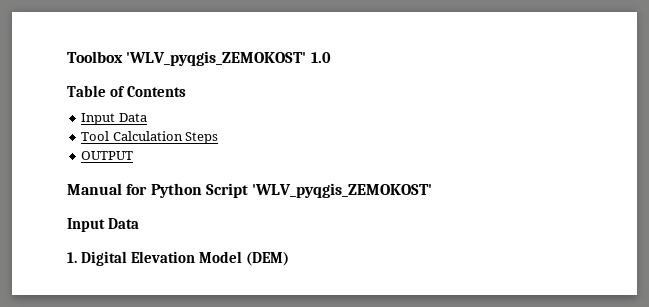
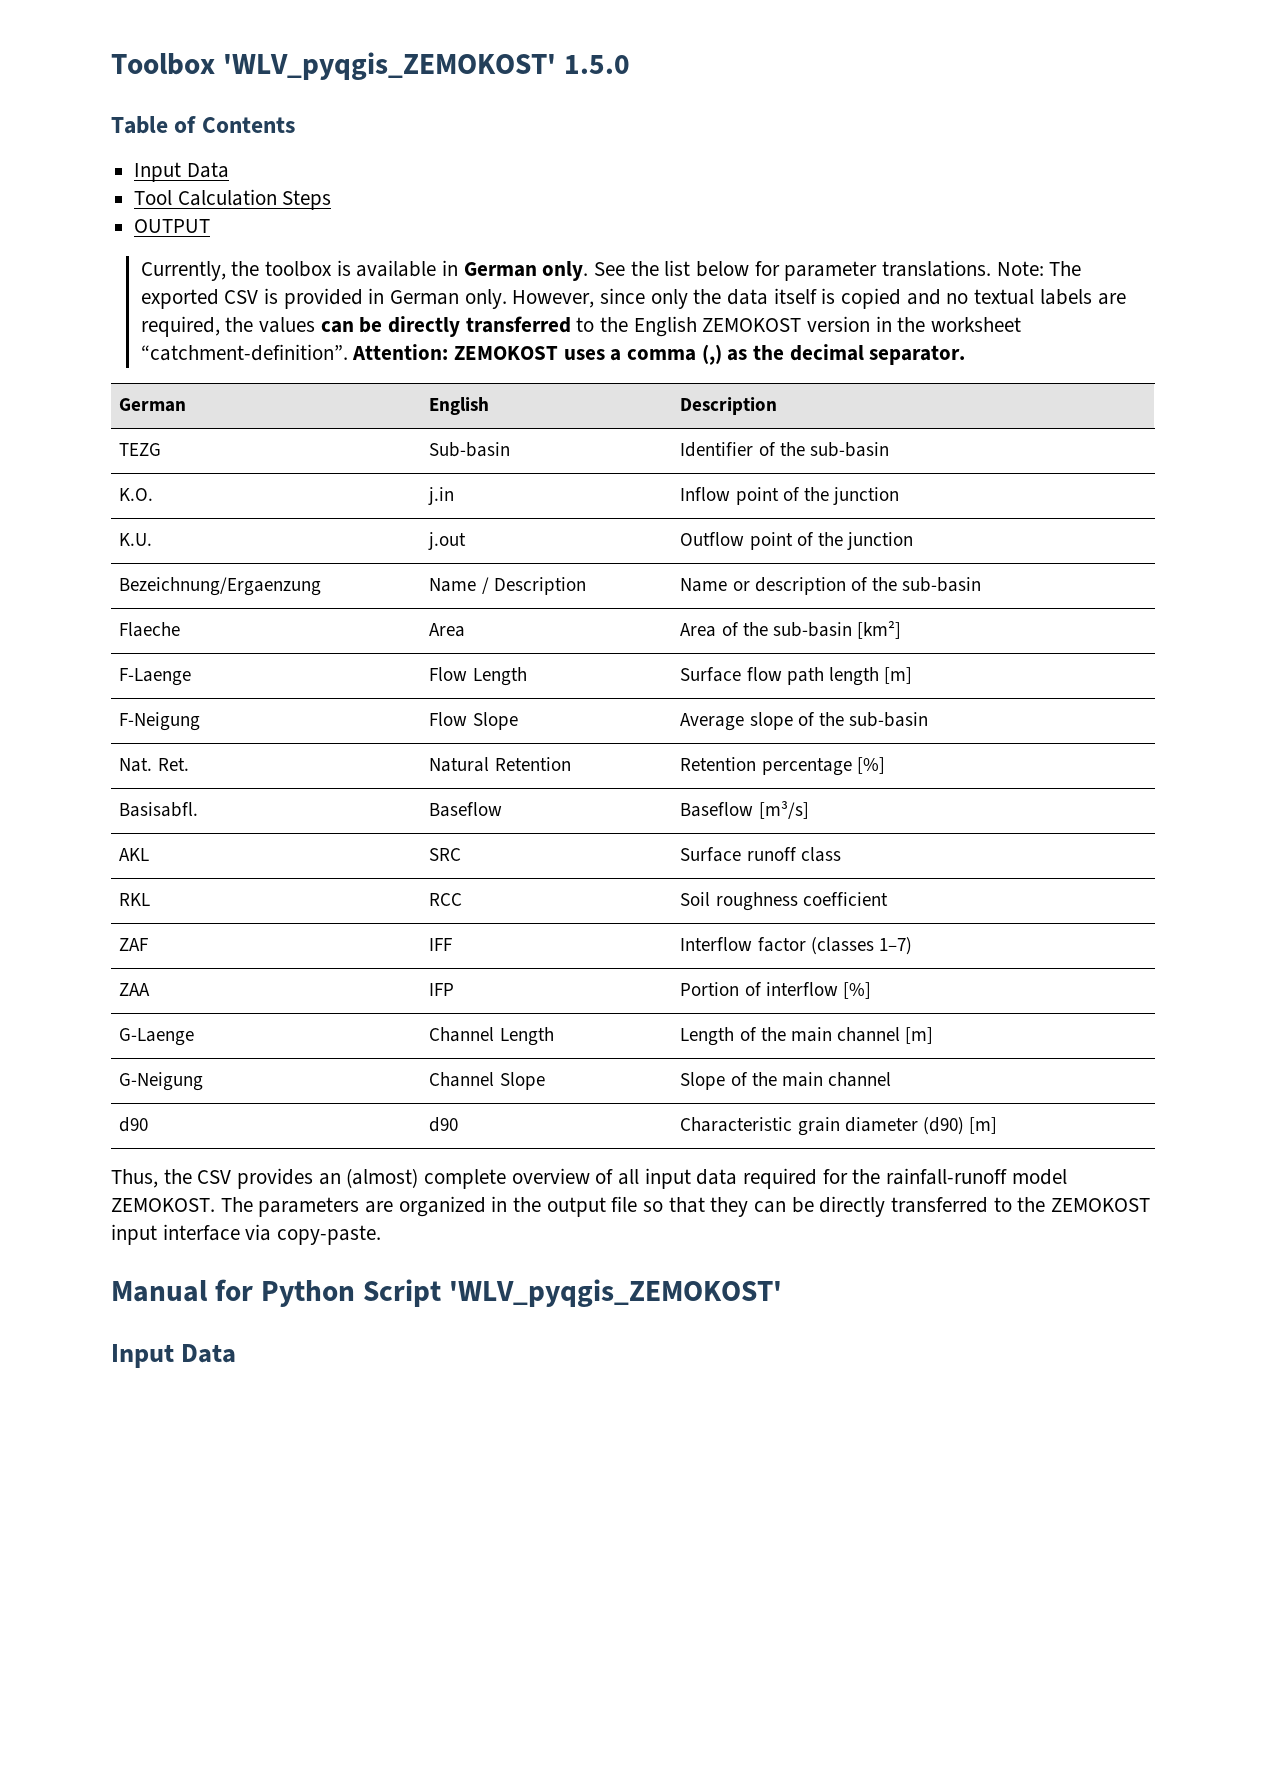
- Toolbox 'WLV_pyqgis_ZEMOKOST' 1.0
+ Toolbox 'WLV_pyqgis_ZEMOKOST' 1.5.0
+ Currently, the toolbox is available in German only. See the list below for parameter translations. Note: The exported CSV is provided in German only. However, since only the data itself is copied and no textual labels are required, the values can be directly transferred to the English ZEMOKOST version in the worksheet “catchment-definition”. Attention: ZEMOKOST uses a comma (,) as the decimal separator.
+ German | English | Description
+ TEZG | Sub-basin | Identifier of the sub-basin
+ K.O. | j.in | Inflow point of the junction
+ K.U. | j.out | Outflow point of the junction
+ Bezeichnung/Ergaenzung | Name / Description | Name or description of the sub-basin
+ Flaeche | Area | Area of the sub-basin [km²]
+ F-Laenge | Flow Length | Surface flow path length [m]
+ F-Neigung | Flow Slope | Average slope of the sub-basin
+ Nat. Ret. | Natural Retention | Retention percentage [%]
+ Basisabfl. | Baseflow | Baseflow [m³/s]
+ AKL | SRC | Surface runoff class
+ RKL | RCC | Soil roughness coefficient
+ ZAF | IFF | Interflow factor (classes 1–7)
+ ZAA | IFP | Portion of interflow [%]
+ G-Laenge | Channel Length | Length of the main channel [m]
+ G-Neigung | Channel Slope | Slope of the main channel
+ d90 | d90 | Characteristic grain diameter (d90) [m]
+ Thus, the CSV provides an (almost) complete overview of all input data required for the rainfall-runoff model ZEMOKOST. The parameters are organized in the output file so that they can be directly transferred to the ZEMOKOST input interface via copy-paste.
- 1. Digital Elevation Model (DEM)

